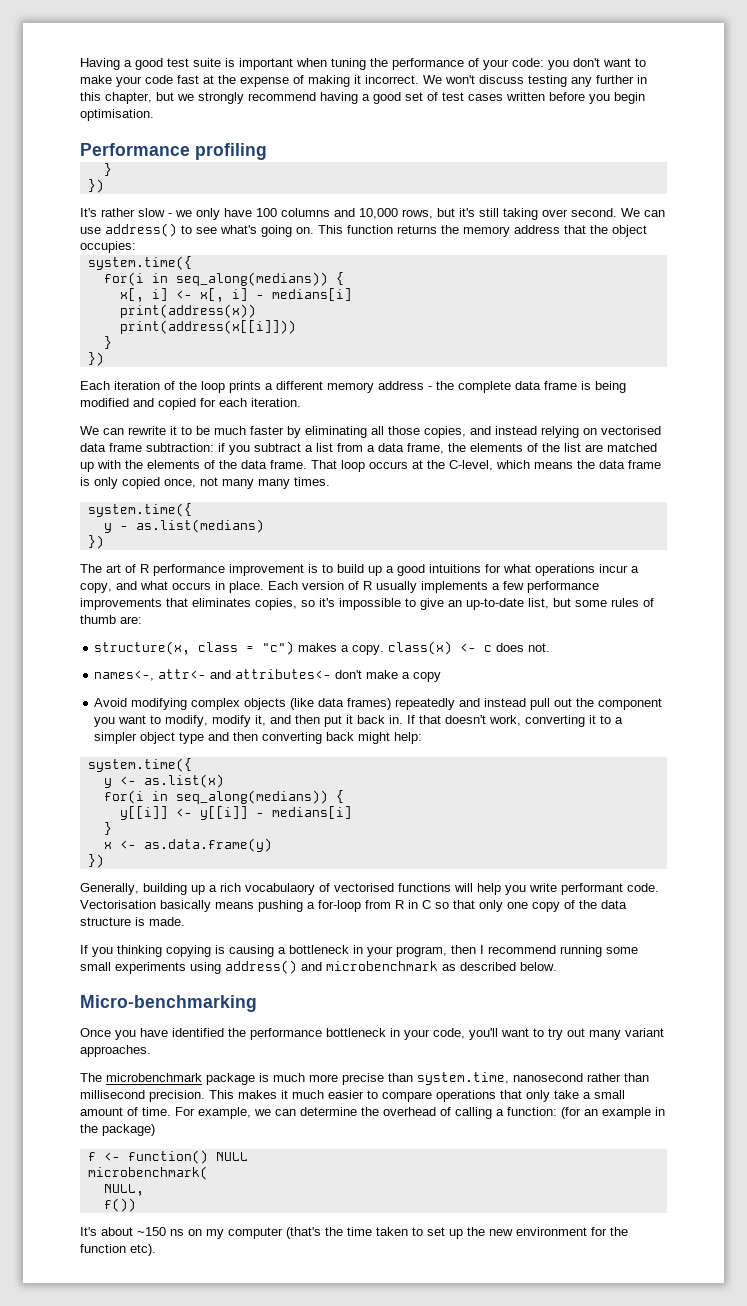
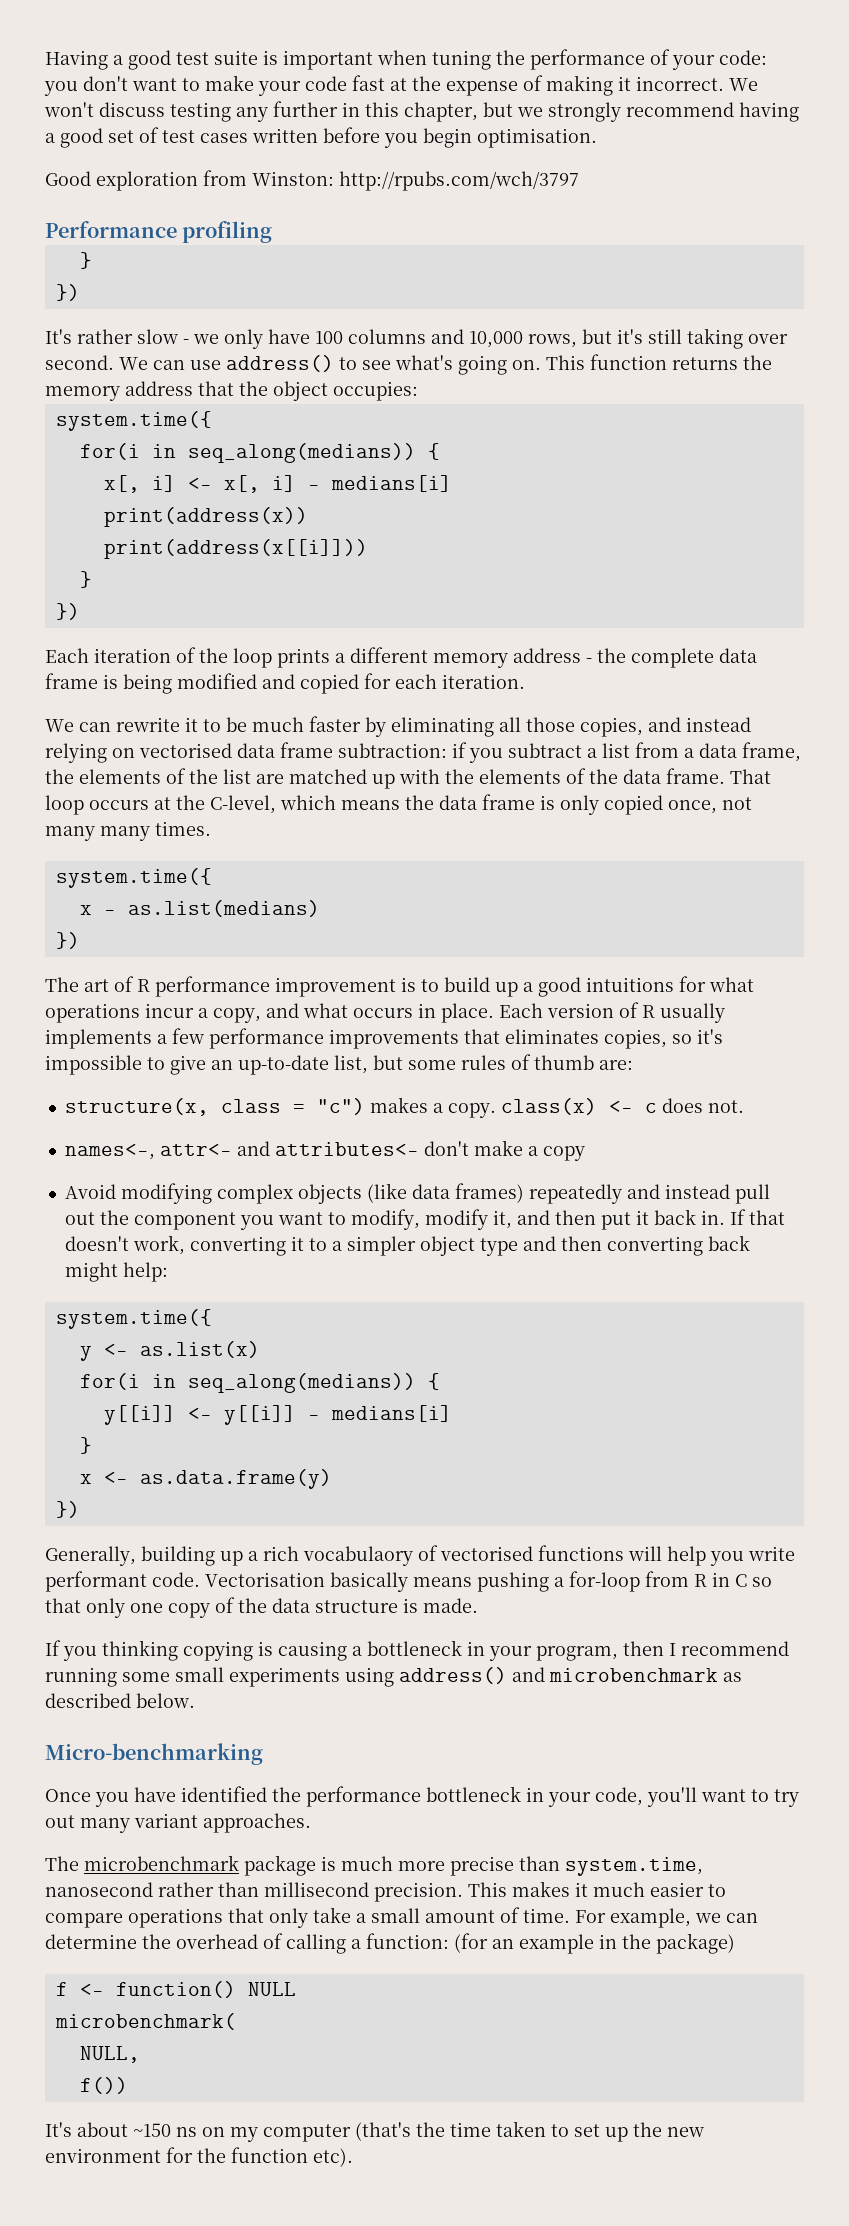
+ Good exploration from Winston: http://rpubs.com/wch/3797
- y - as.list(medians)
+ x - as.list(medians)

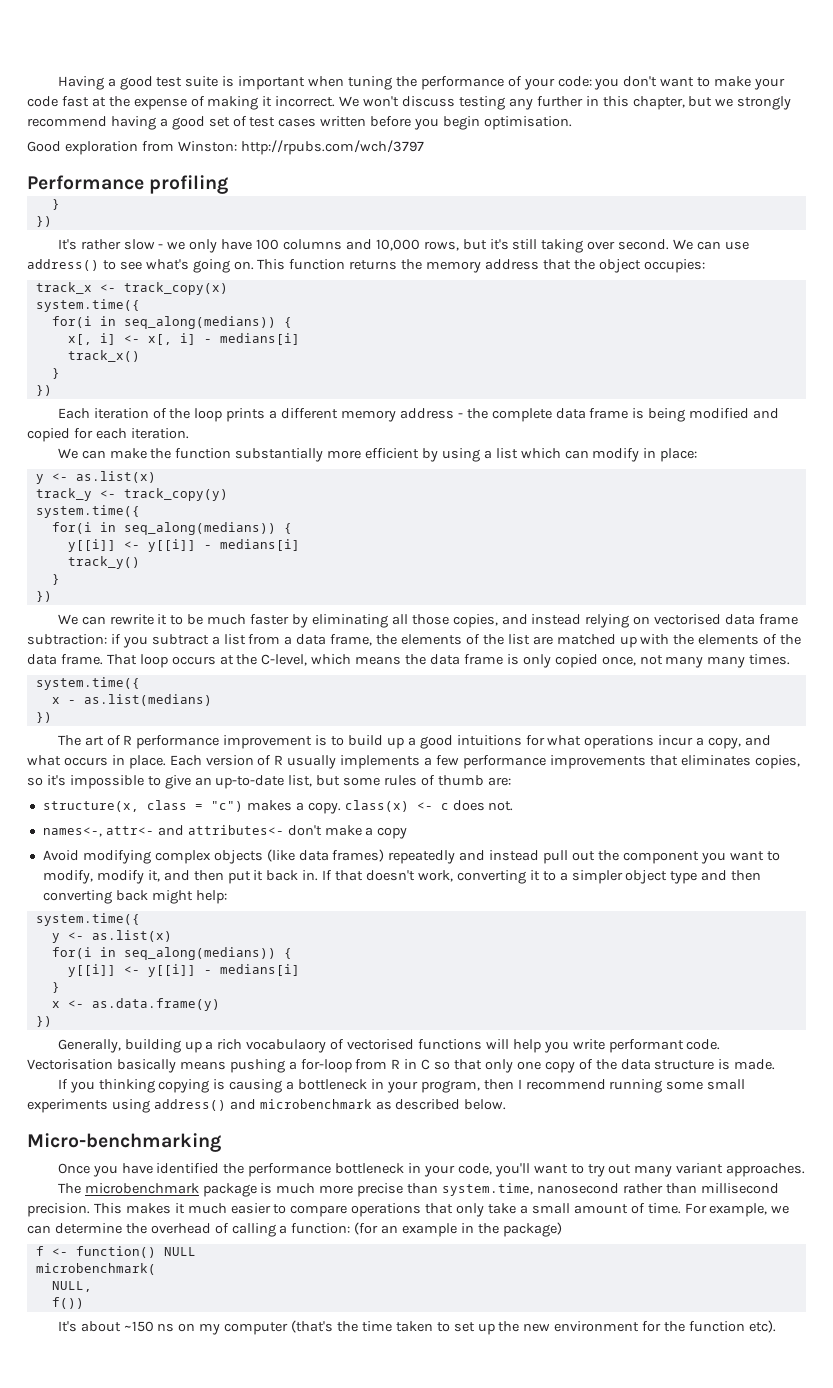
+ track_x <- track_copy(x)
- print(address(x))
- print(address(x[[i]]))
+ track_x()
+ We can make the function substantially more efficient by using a list which can modify in place:
+ y <- as.list(x)
+ track_y <- track_copy(y)
+ system.time({
+ for(i in seq_along(medians)) {
+ y[[i]] <- y[[i]] - medians[i]
+ track_y()
+ }
+ })

